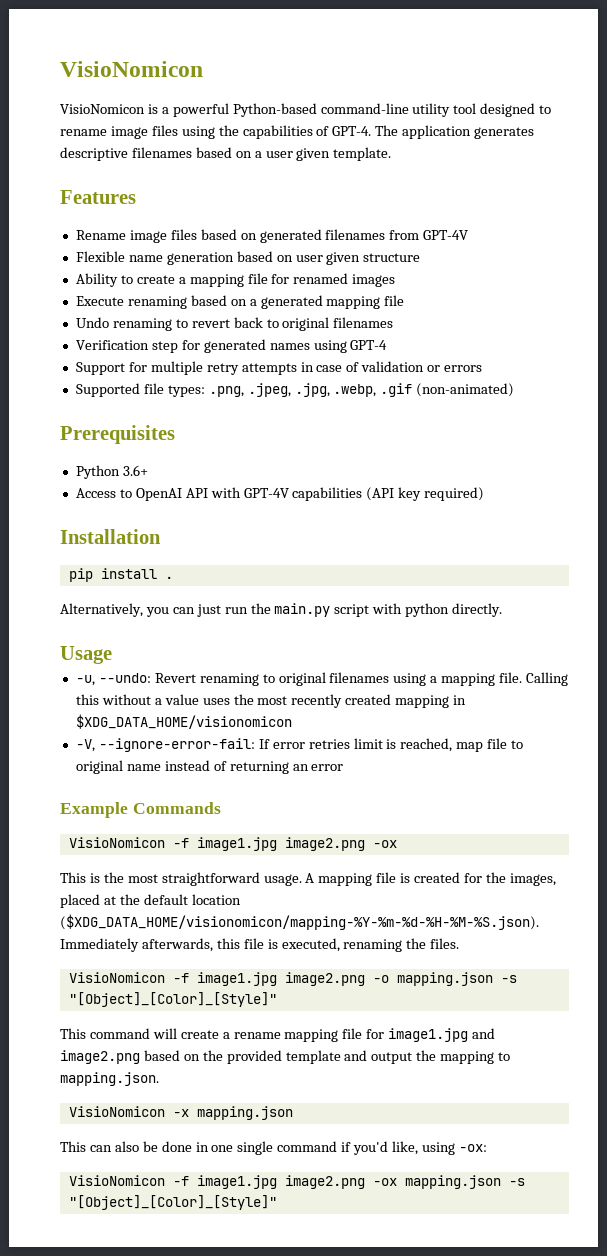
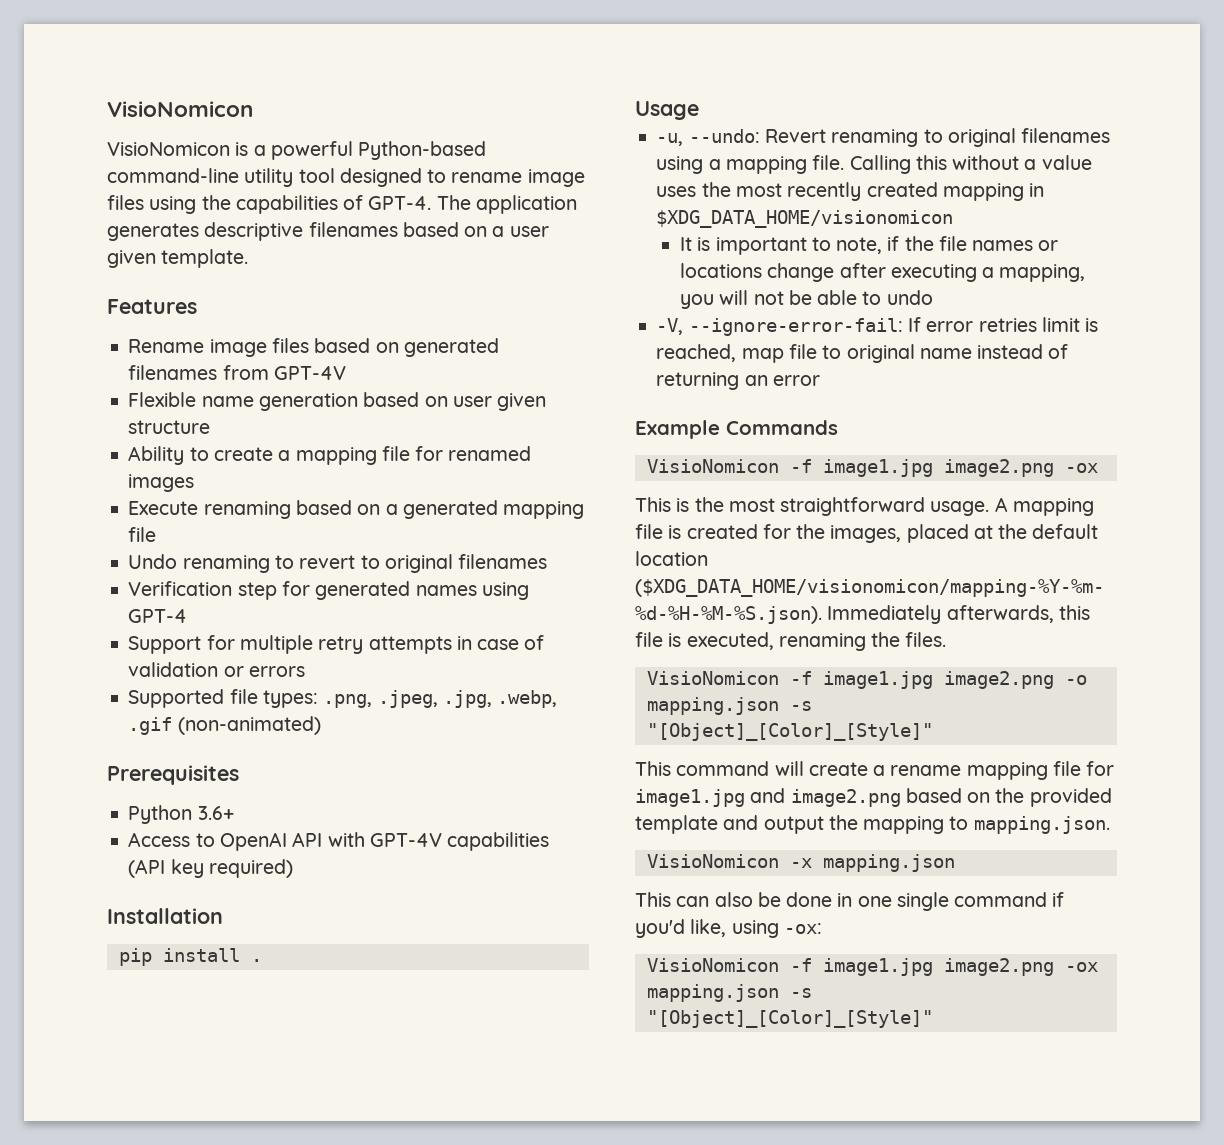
- Undo renaming to revert back to original filenames
+ Undo renaming to revert to original filenames
- Alternatively, you can just run the main.py script with python directly.
+ It is important to note, if the file names or locations change after executing a mapping, you will not be able to undo

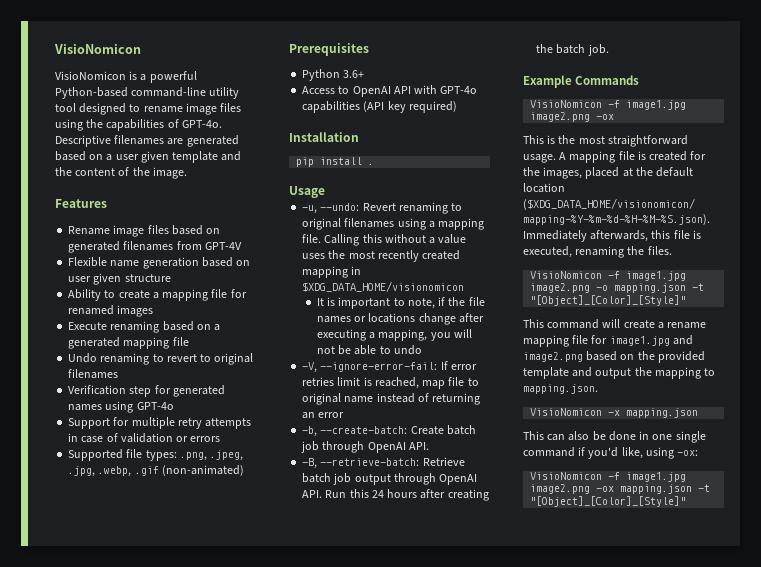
- VisioNomicon is a powerful Python-based command-line utility tool designed to rename image files using the capabilities of GPT-4. The application generates descriptive filenames based on a user given template.
+ VisioNomicon is a powerful Python-based command-line utility tool designed to rename image files using the capabilities of GPT-4o. Descriptive filenames are generated based on a user given template and the content of the image.
- Verification step for generated names using GPT-4
+ Verification step for generated names using GPT-4o
- Access to OpenAI API with GPT-4V capabilities (API key required)
+ Access to OpenAI API with GPT-4o capabilities (API key required)
+ -b, --create-batch: Create batch job through OpenAI API.
+ -B, --retrieve-batch: Retrieve batch job output through OpenAI API. Run this 24 hours after creating the batch job.
- VisioNomicon -f image1.jpg image2.png -o mapping.json -s "[Object]_[Color]_[Style]"
+ VisioNomicon -f image1.jpg image2.png -o mapping.json -t "[Object]_[Color]_[Style]"
- VisioNomicon -f image1.jpg image2.png -ox mapping.json -s "[Object]_[Color]_[Style]"
+ VisioNomicon -f image1.jpg image2.png -ox mapping.json -t "[Object]_[Color]_[Style]"

